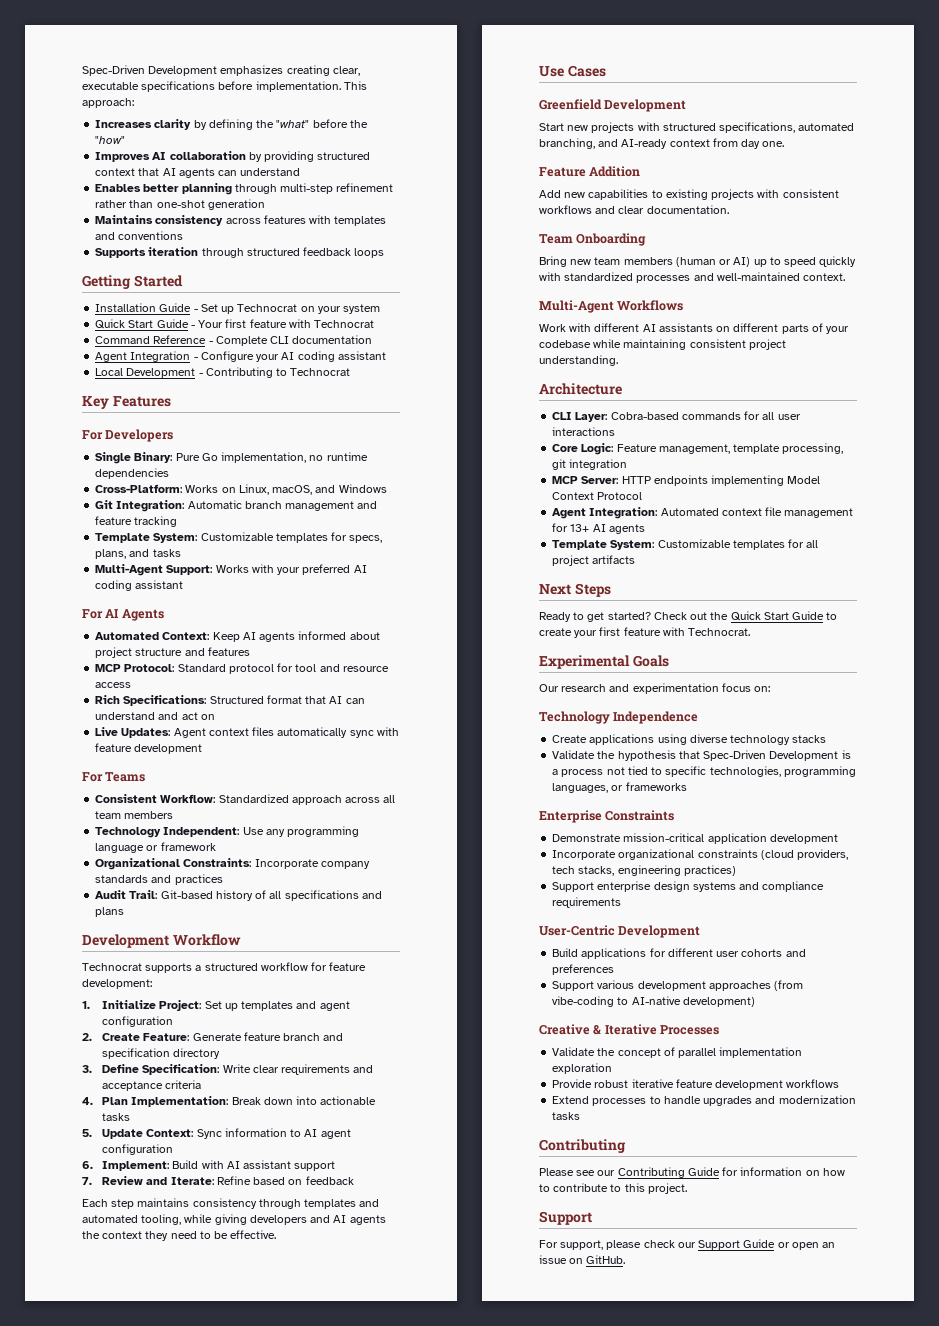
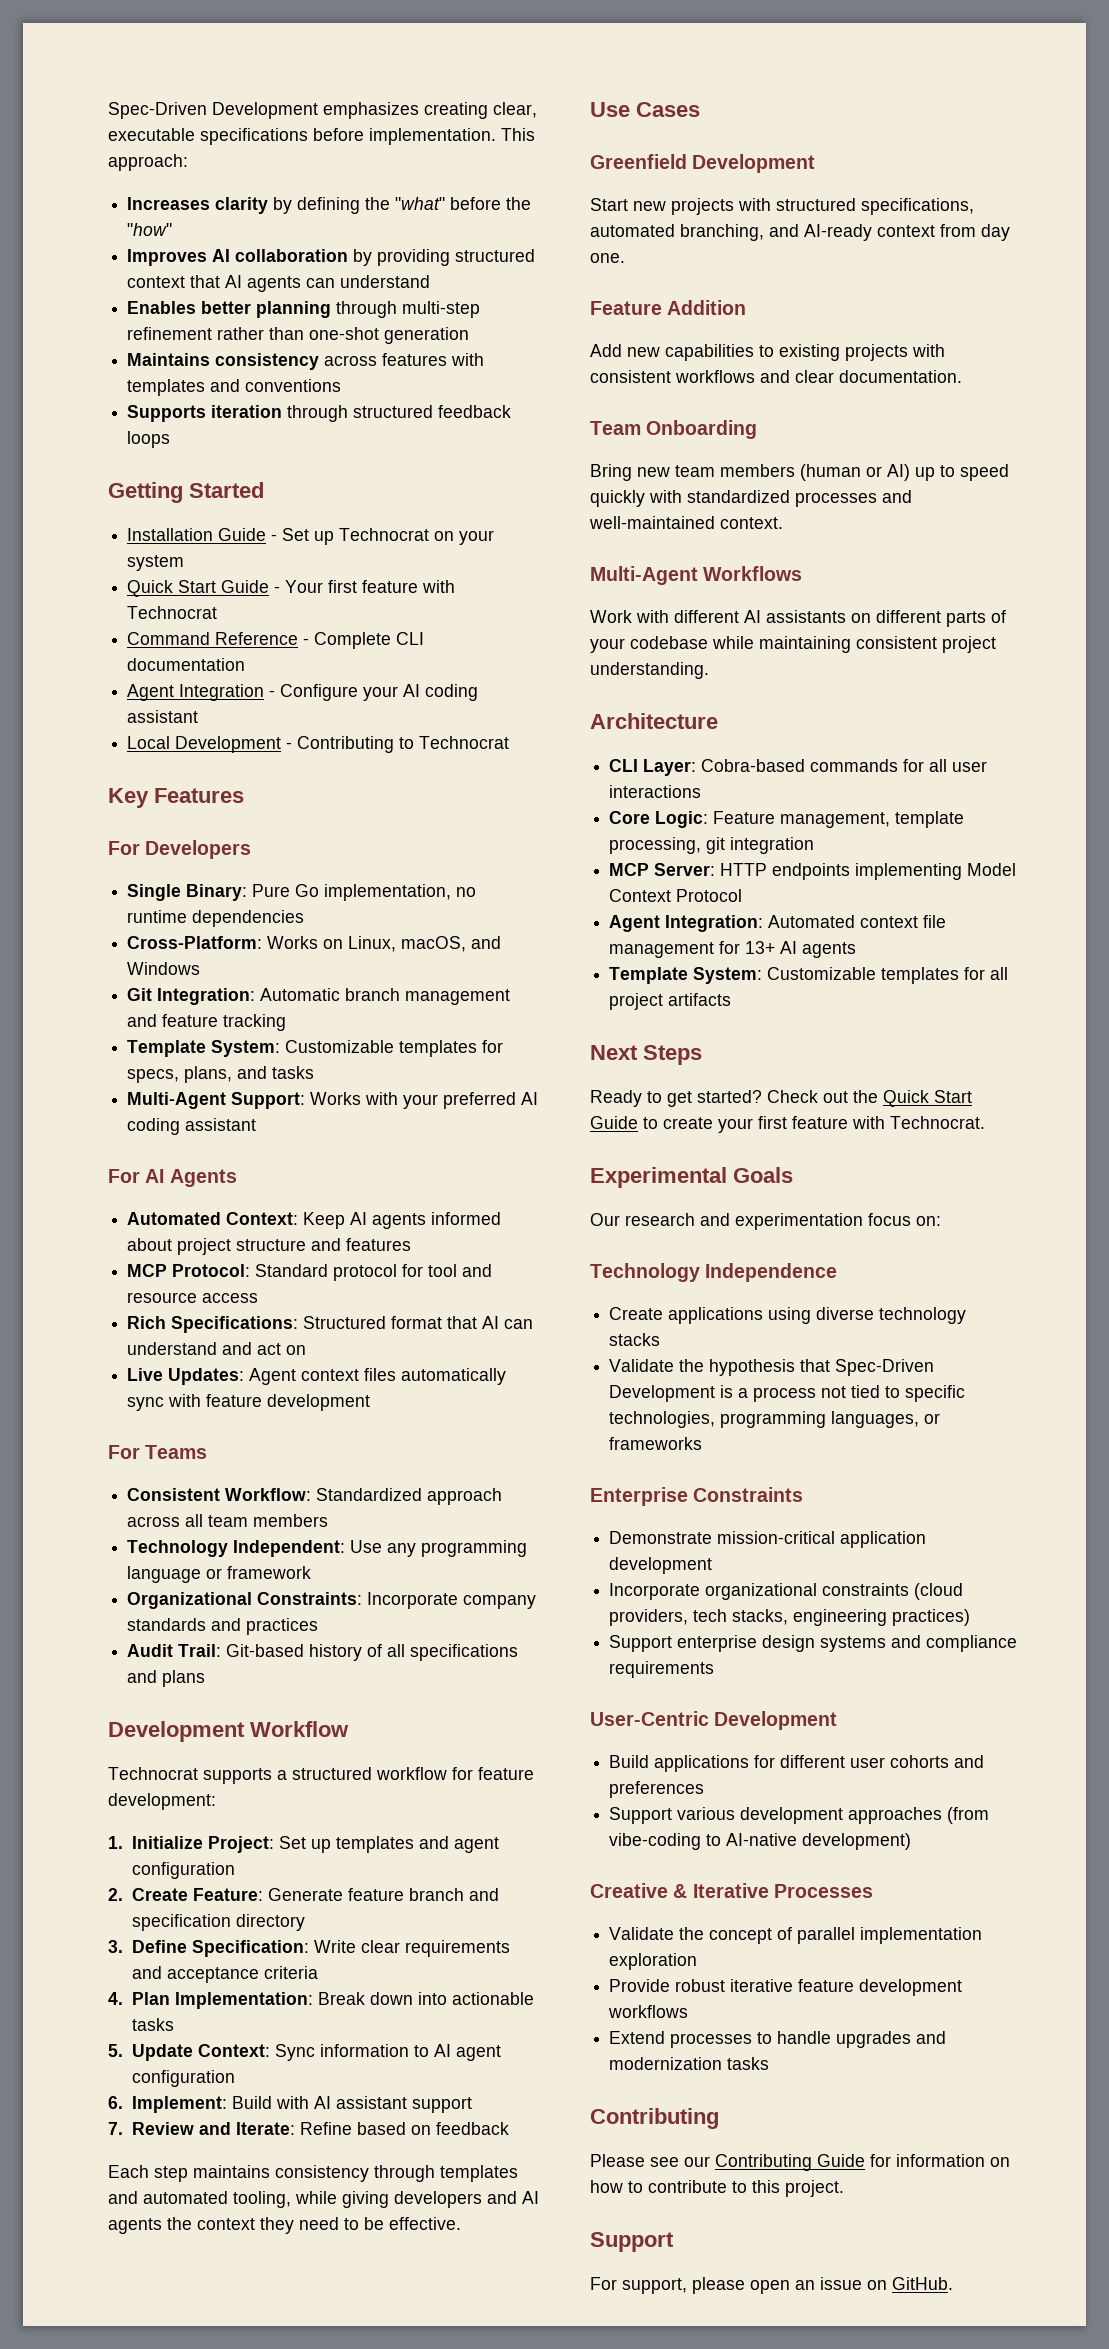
- For support, please check our Support Guide or open an issue on GitHub.
+ For support, please open an issue on GitHub.

